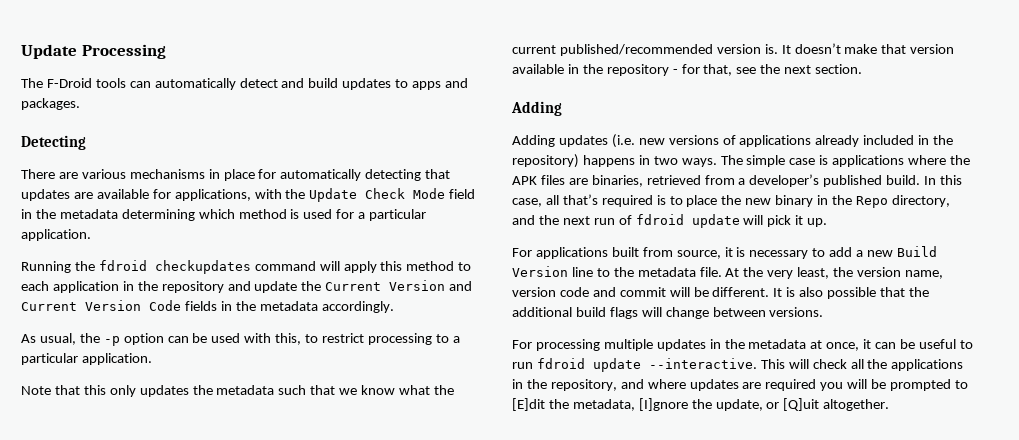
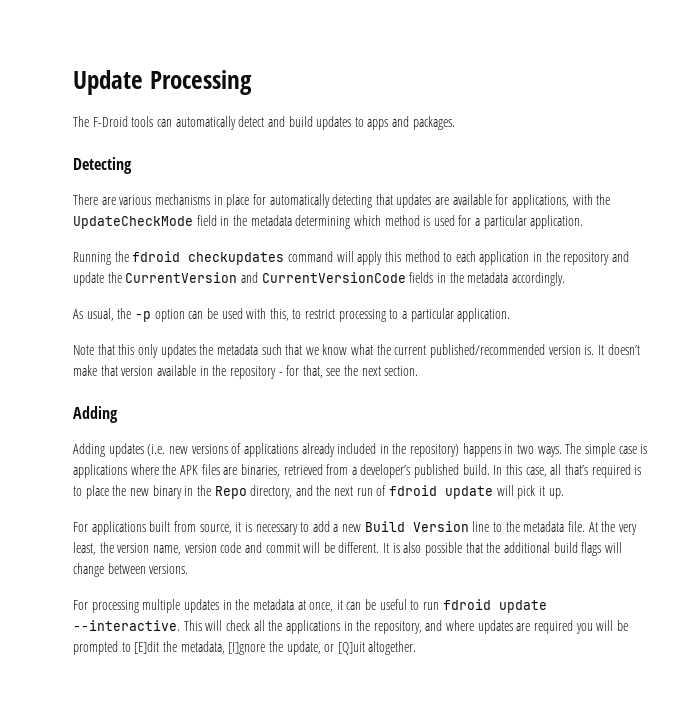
- There are various mechanisms in place for automatically detecting that updates are available for applications, with the Update Check Mode field in the metadata determining which method is used for a particular application.
+ There are various mechanisms in place for automatically detecting that updates are available for applications, with the UpdateCheckMode field in the metadata determining which method is used for a particular application.
- Running the fdroid checkupdates command will apply this method to each application in the repository and update the Current Version and Current Version Code fields in the metadata accordingly.
+ Running the fdroid checkupdates command will apply this method to each application in the repository and update the CurrentVersion and CurrentVersionCode fields in the metadata accordingly.

